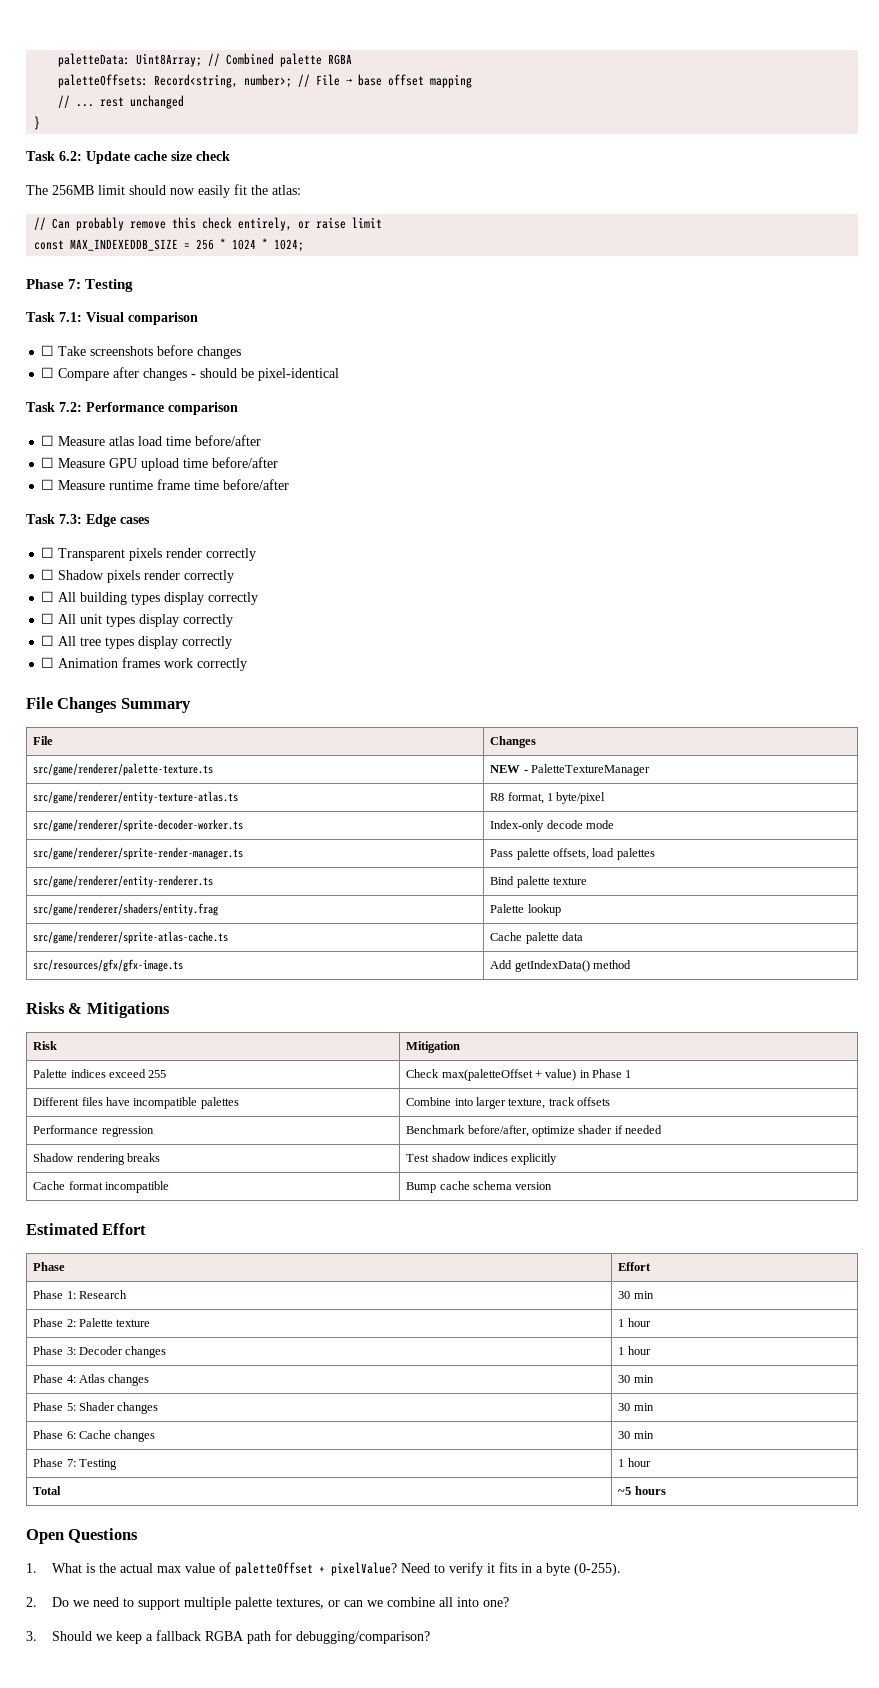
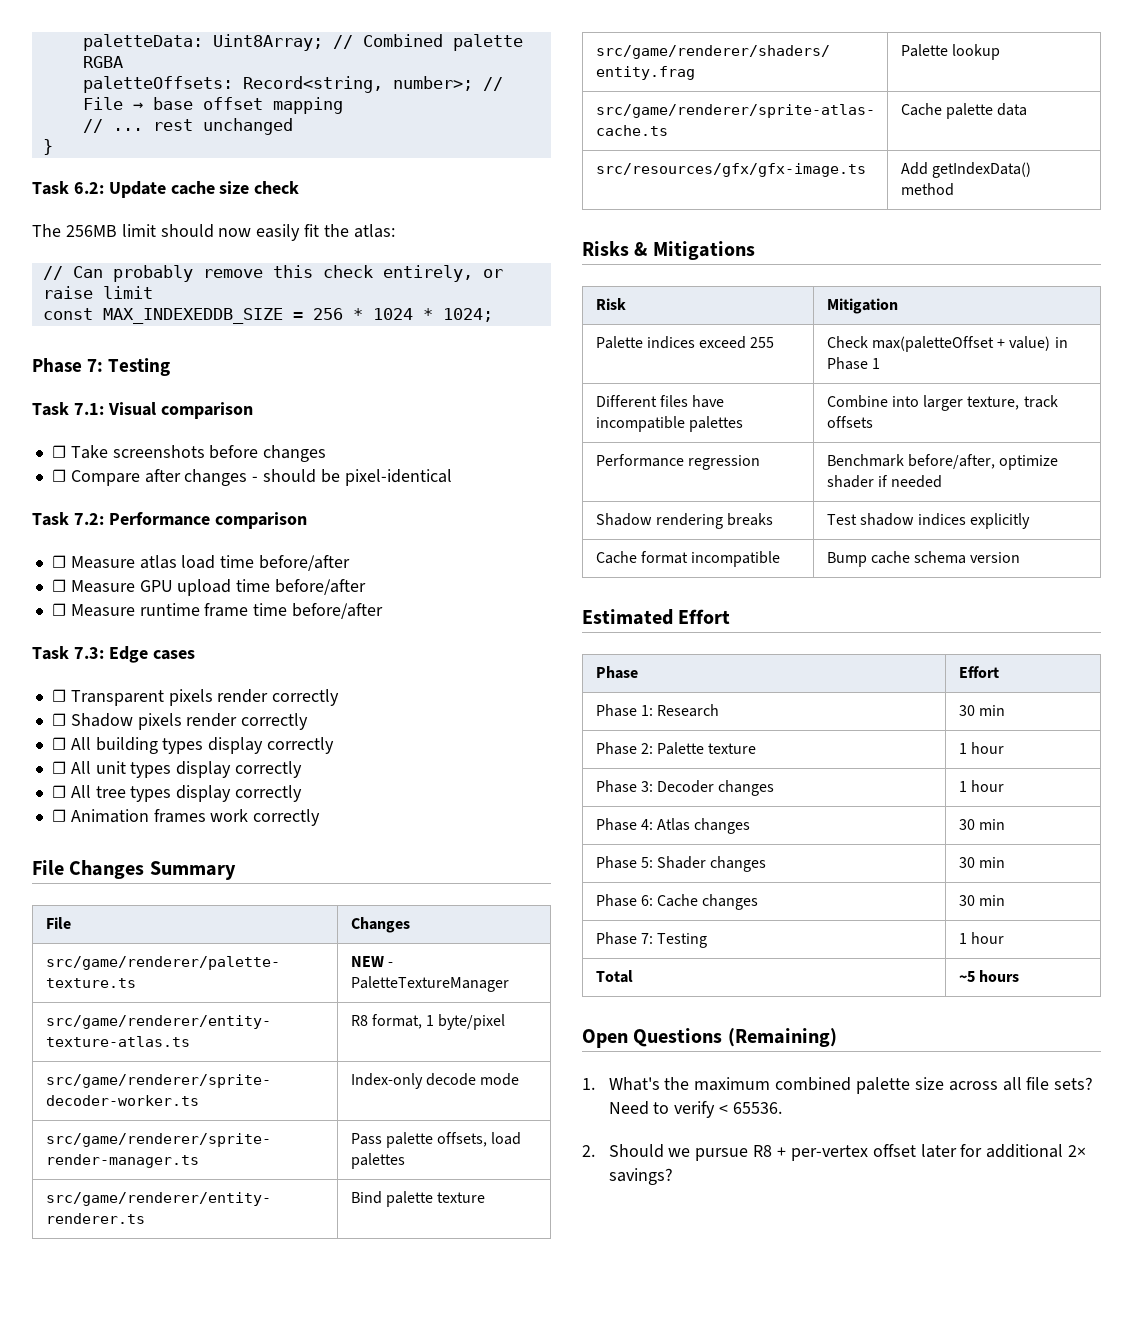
- Open Questions
+ Open Questions (Remaining)
- 1. What is the actual max value of paletteOffset + pixelValue? Need to verify it fits in a byte (0-255).
- 2. Do we need to support multiple palette textures, or can we combine all into one?
- 3. Should we keep a fallback RGBA path for debugging/comparison?
+ 1. What's the maximum combined palette size across all file sets? Need to verify < 65536.
+ 2. Should we pursue R8 + per-vertex offset later for additional 2× savings?

